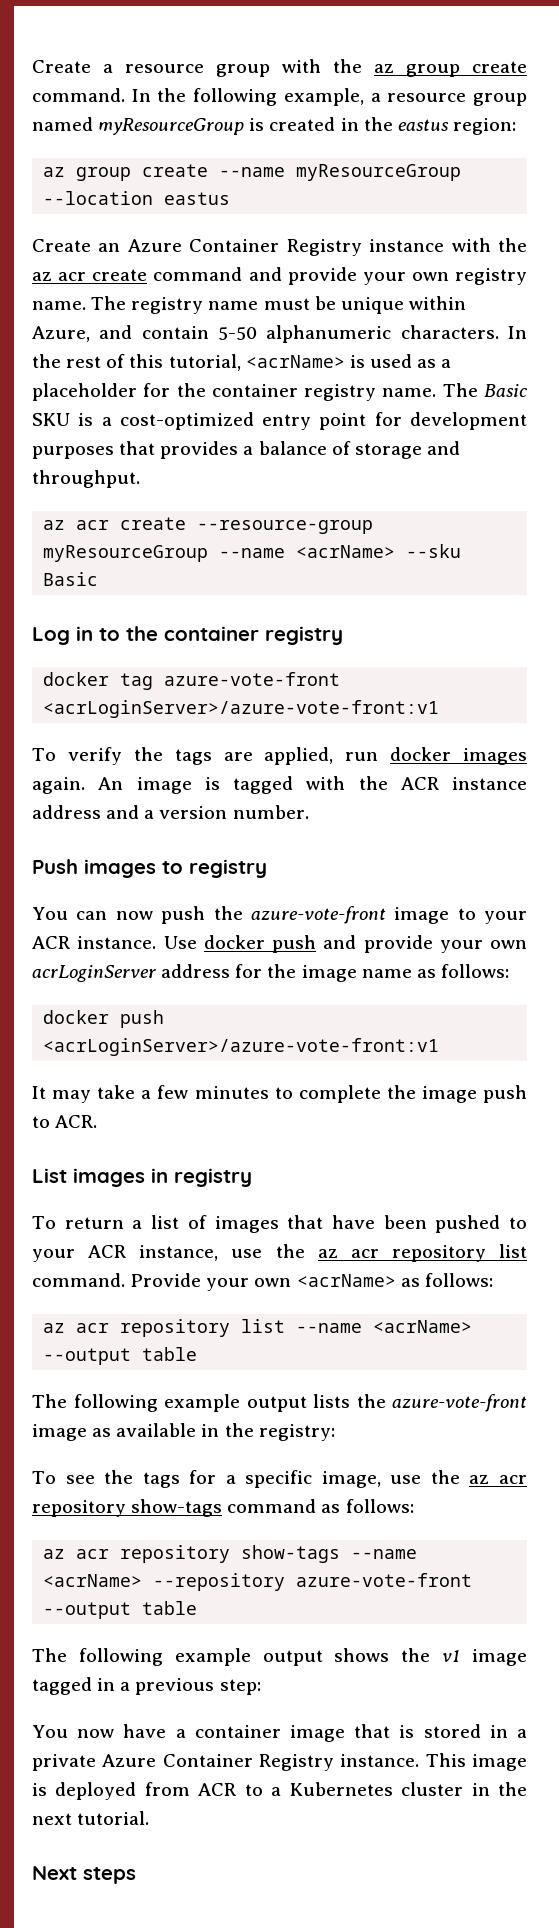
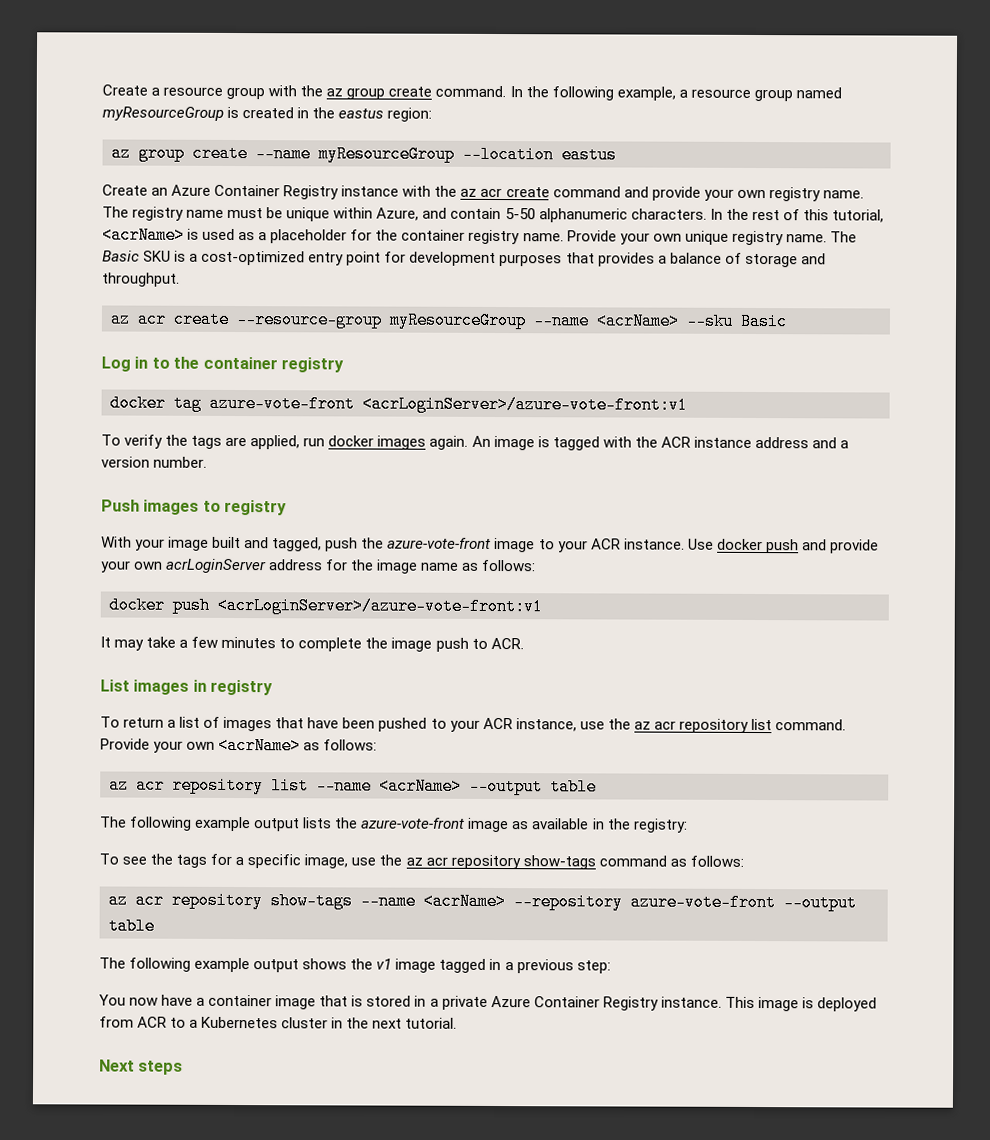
+ Provide your own unique registry name.
- You can now push the azure-vote-front image to your ACR instance.
+ With your image built and tagged, push the azure-vote-front image to your ACR instance.

